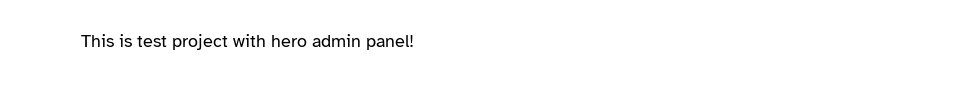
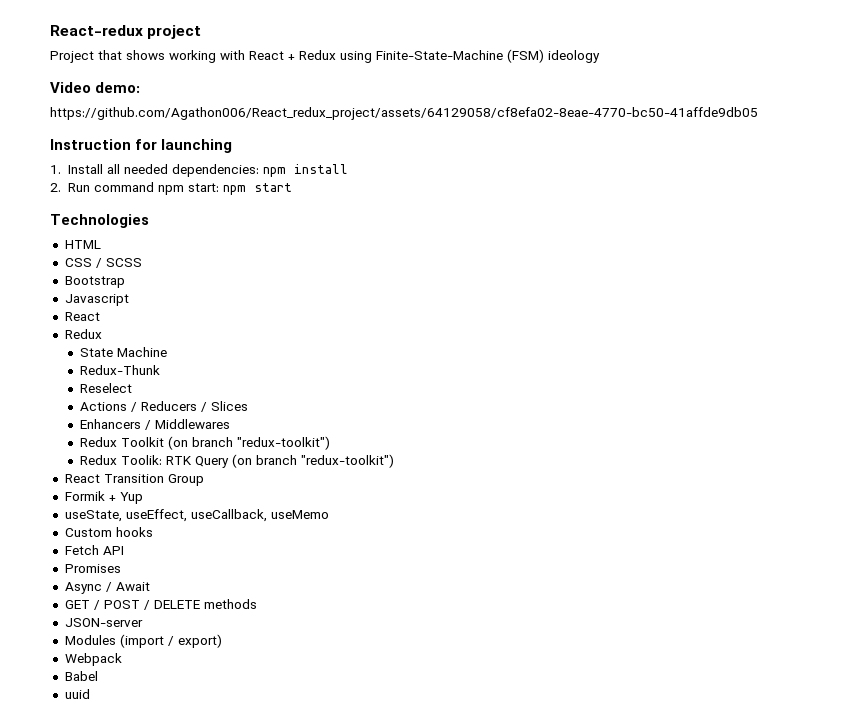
- This is test project with hero admin panel!
+ React-redux project
+ Project that shows working with React + Redux using Finite-State-Machine (FSM) ideology
+ Video demo:
+ https://github.com/Agathon006/React_redux_project/assets/64129058/cf8efa02-8eae-4770-bc50-41affde9db05
+ Instruction for launching
+ 1. Install all needed dependencies: npm install
+ 2. Run command npm start: npm start
+ Technologies
+ HTML
+ CSS / SCSS
+ Bootstrap
+ Javascript
+ React
+ Redux
+ State Machine
+ Redux-Thunk
+ Reselect
+ Actions / Reducers / Slices
+ Enhancers / Middlewares
+ Redux Toolkit (on branch "redux-toolkit")
+ Redux Toolik: RTK Query (on branch "redux-toolkit")
+ React Transition Group
+ Formik + Yup
+ useState, useEffect, useCallback, useMemo
+ Custom hooks
+ Fetch API
+ Promises
+ Async / Await
+ GET / POST / DELETE methods
+ JSON-server
+ Modules (import / export)
+ Webpack
+ Babel
+ uuid

